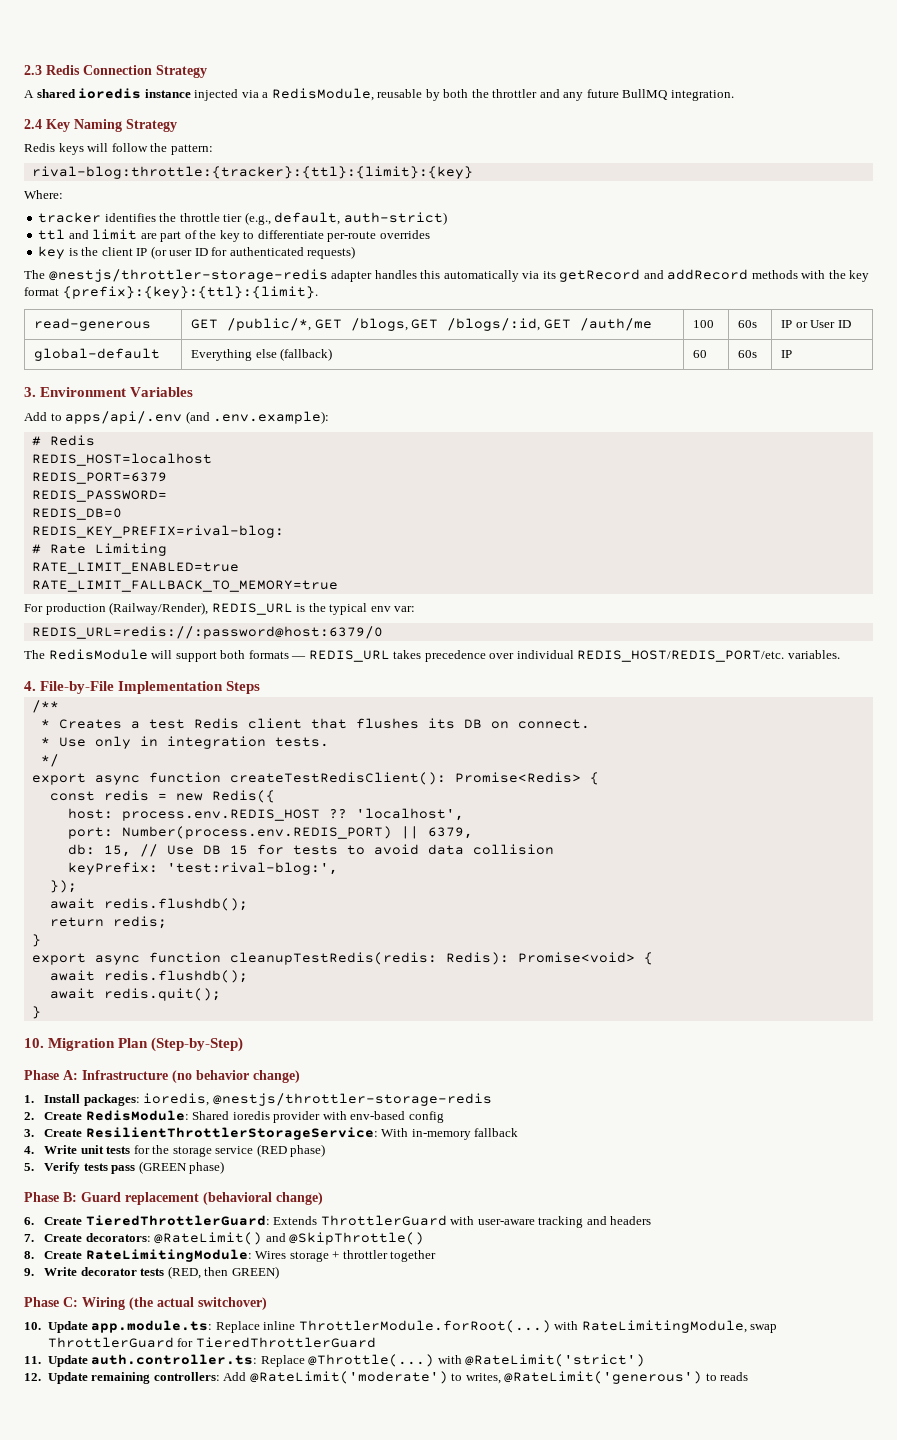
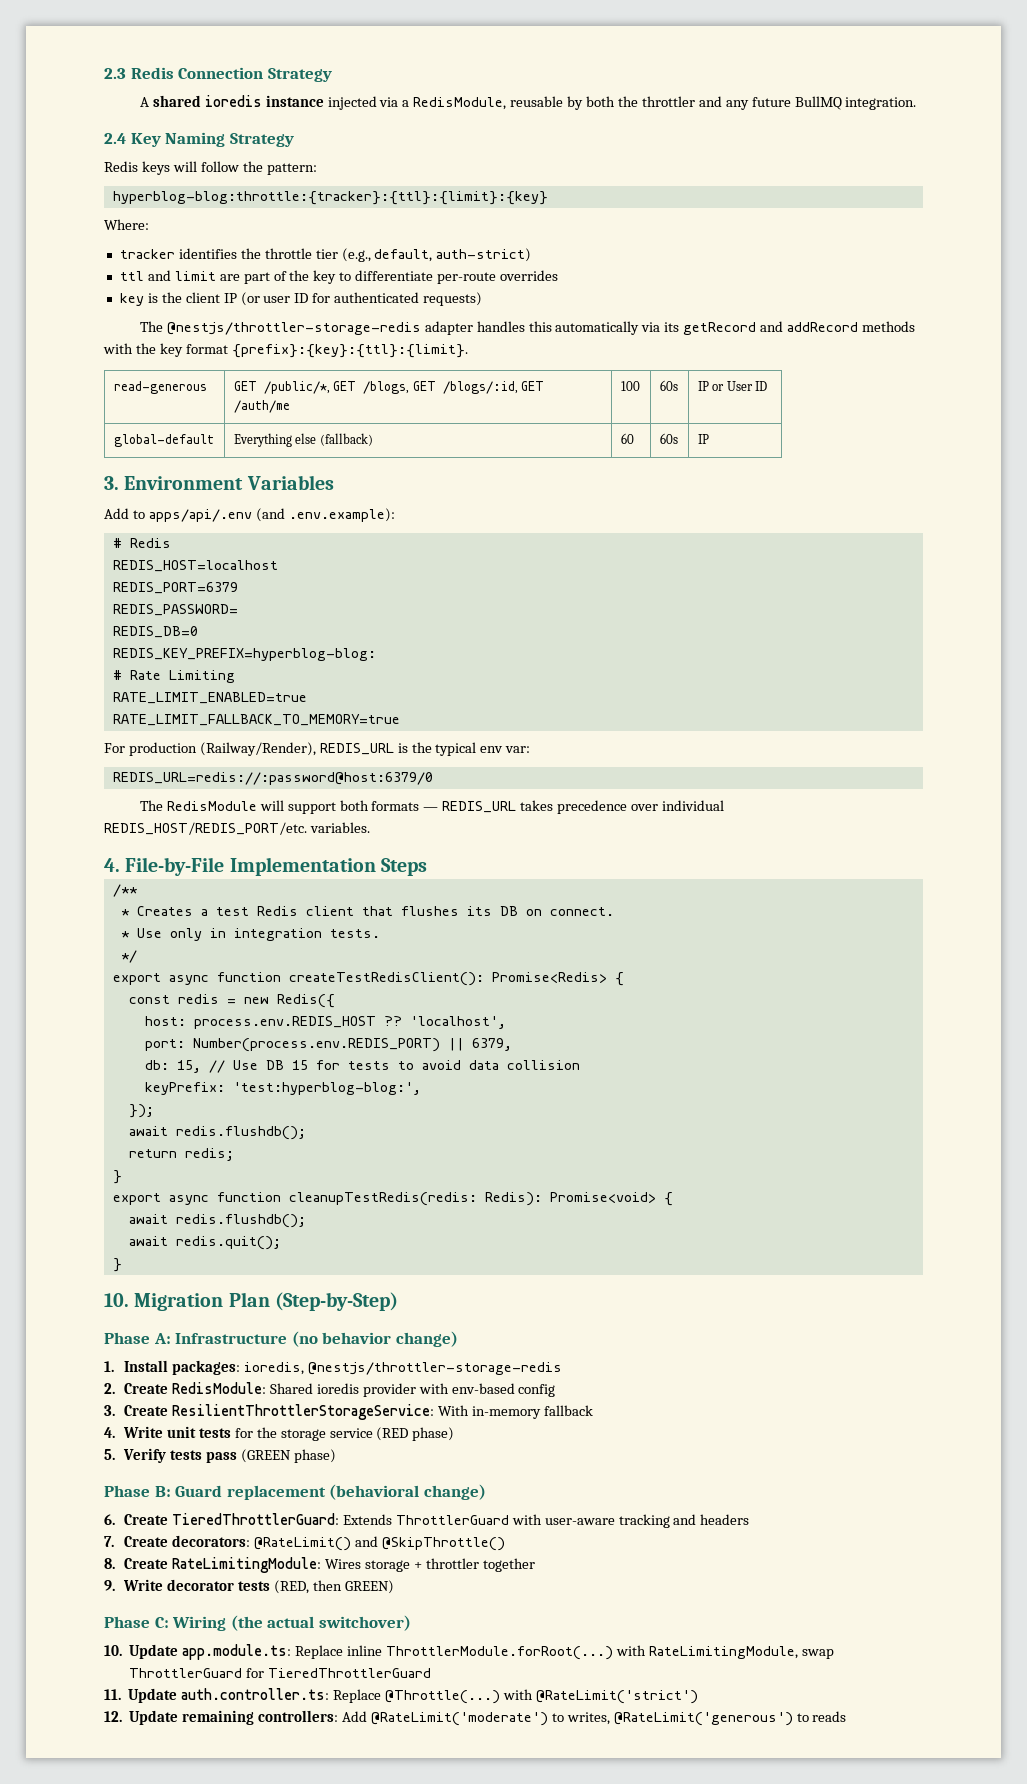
- rival-blog:throttle:{tracker}:{ttl}:{limit}:{key}
+ hyperblog-blog:throttle:{tracker}:{ttl}:{limit}:{key}
- REDIS_KEY_PREFIX=rival-blog:
+ REDIS_KEY_PREFIX=hyperblog-blog:
- keyPrefix: 'test:rival-blog:',
+ keyPrefix: 'test:hyperblog-blog:',

